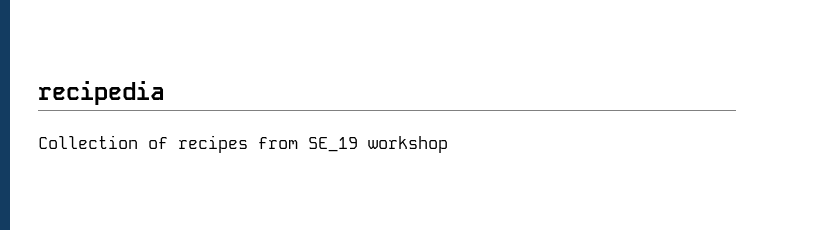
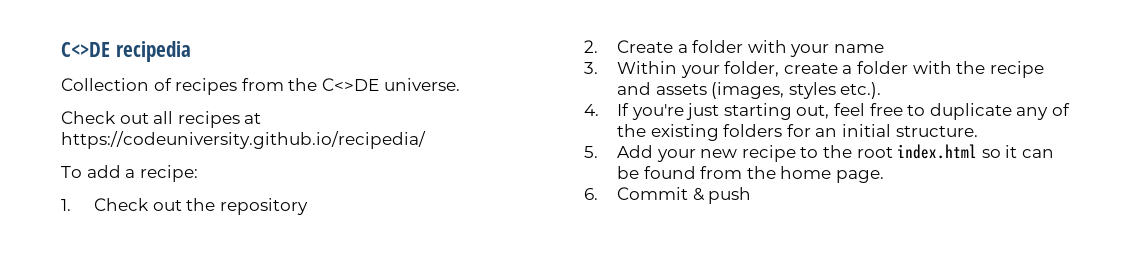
- recipedia
+ C<>DE recipedia
- Collection of recipes from SE_19 workshop
+ Collection of recipes from the C<>DE universe.
+ Check out all recipes at https://codeuniversity.github.io/recipedia/
+ To add a recipe:
+ 1. Check out the repository
+ 2. Create a folder with your name
+ 3. Within your folder, create a folder with the recipe and assets (images, styles etc.).
+ 4. If you're just starting out, feel free to duplicate any of the existing folders for an initial structure.
+ 5. Add your new recipe to the root index.html so it can be found from the home page.
+ 6. Commit & push

